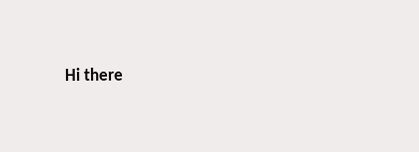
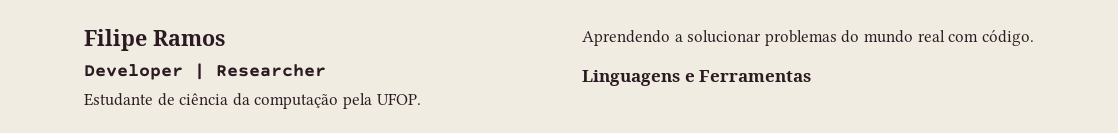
- Hi there
+ Filipe Ramos
+ Developer | Researcher
+ Estudante de ciência da computação pela UFOP.
+ Aprendendo a solucionar problemas do mundo real com código.
+ Linguagens e Ferramentas

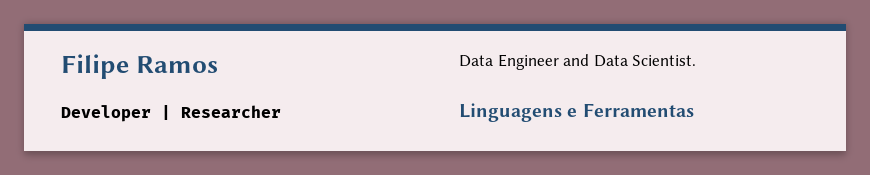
- Estudante de ciência da computação pela UFOP.
- Aprendendo a solucionar problemas do mundo real com código.
+ Data Engineer and Data Scientist.

